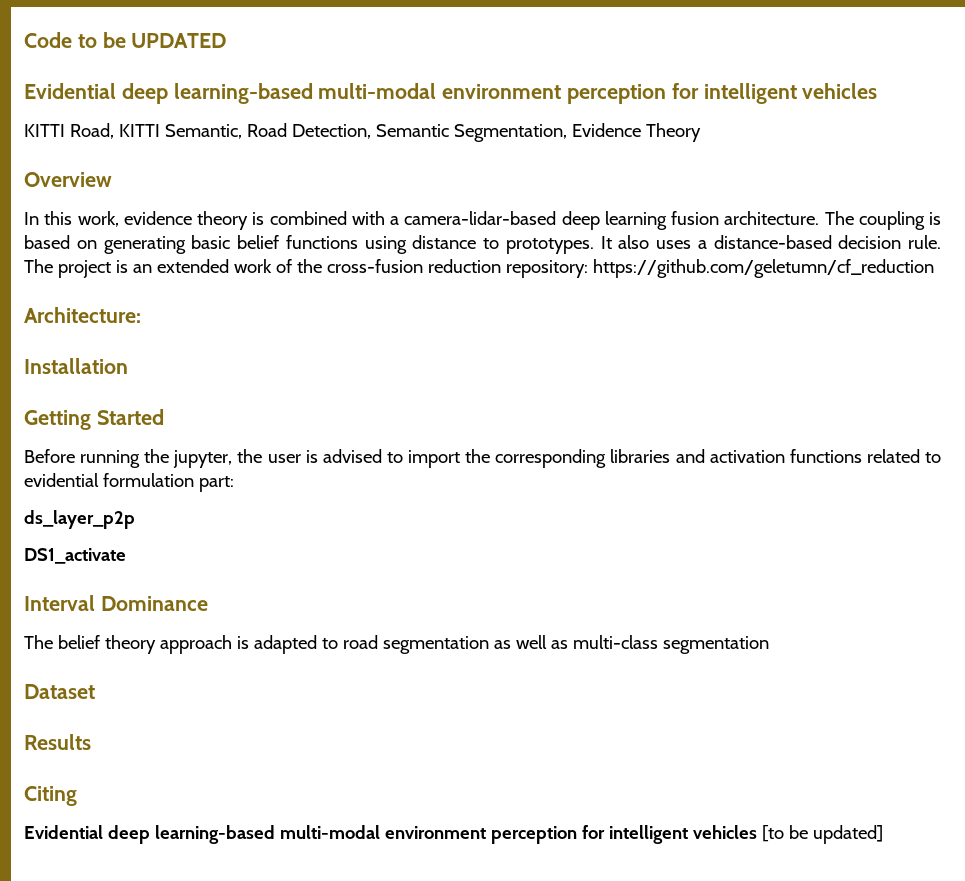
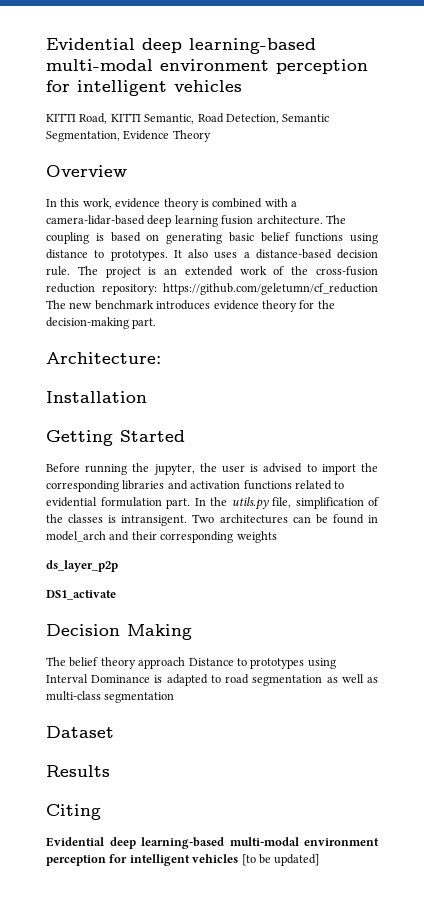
- Code to be UPDATED
- The project is an extended work of the cross-fusion reduction repository: https://github.com/geletumn/cf_reduction
+ The project is an extended work of the cross-fusion reduction repository: https://github.com/geletumn/cf_reduction The new benchmark introduces evidence theory for the decision-making part.
- Before running the jupyter, the user is advised to import the corresponding libraries and activation functions related to evidential formulation part:
+ Before running the jupyter, the user is advised to import the corresponding libraries and activation functions related to evidential formulation part. In the utils.py file, simplification of the classes is intransigent. Two architectures can be found in model_arch and their corresponding weights
- Interval Dominance
+ Decision Making
- The belief theory approach is adapted to road segmentation as well as multi-class segmentation
+ The belief theory approach Distance to prototypes using Interval Dominance is adapted to road segmentation as well as multi-class segmentation

